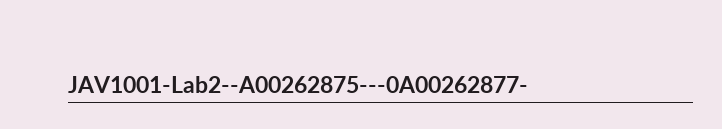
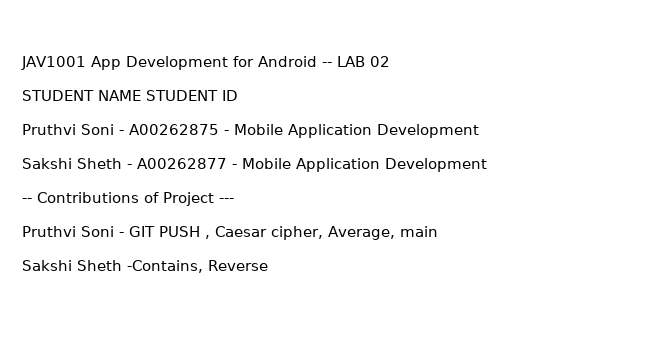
- JAV1001-Lab2--A00262875---0A00262877-
+ JAV1001 App Development for Android -- LAB 02
+ STUDENT NAME STUDENT ID
+ Pruthvi Soni - A00262875 - Mobile Application Development
+ Sakshi Sheth - A00262877 - Mobile Application Development
+ -- Contributions of Project ---
+ Pruthvi Soni - GIT PUSH , Caesar cipher, Average, main
+ Sakshi Sheth -Contains, Reverse

